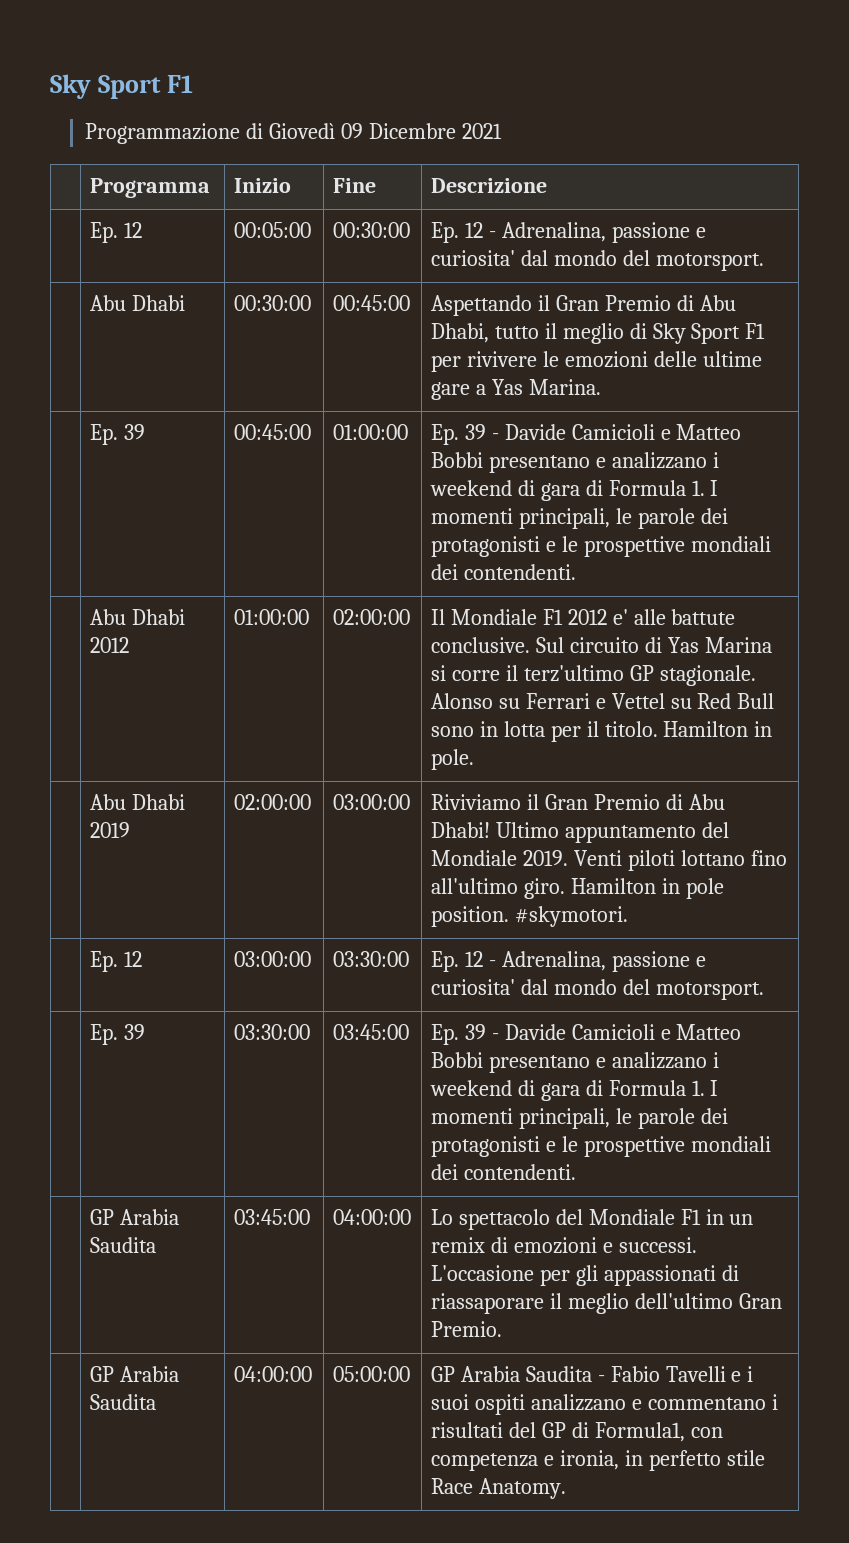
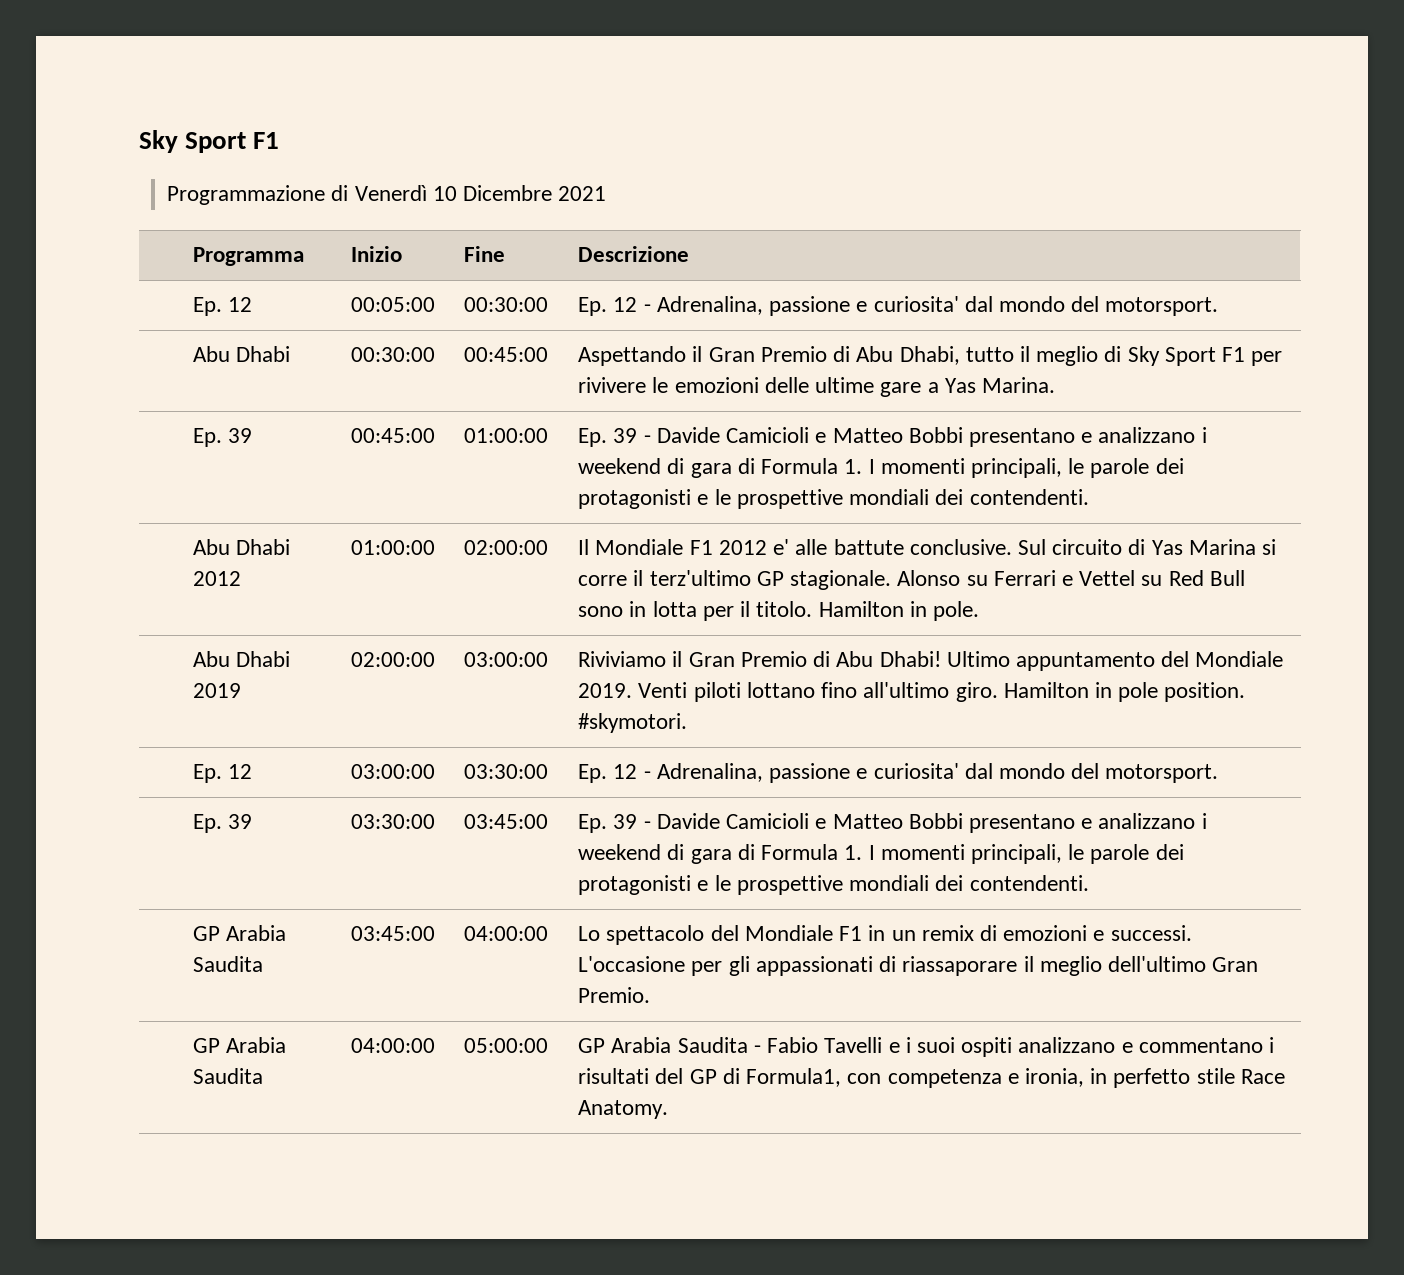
- Programmazione di Giovedì 09 Dicembre 2021
+ Programmazione di Venerdì 10 Dicembre 2021

